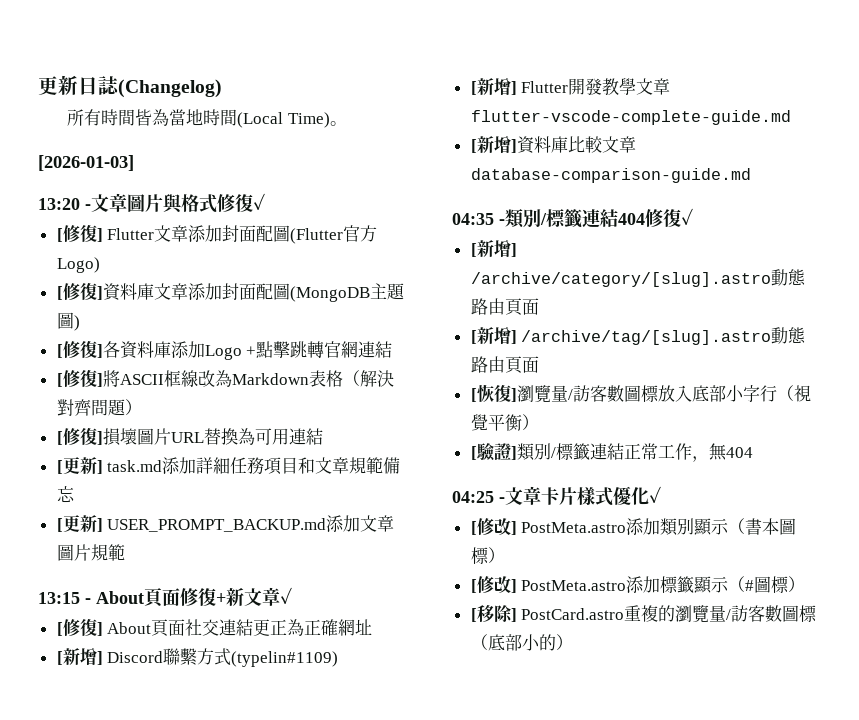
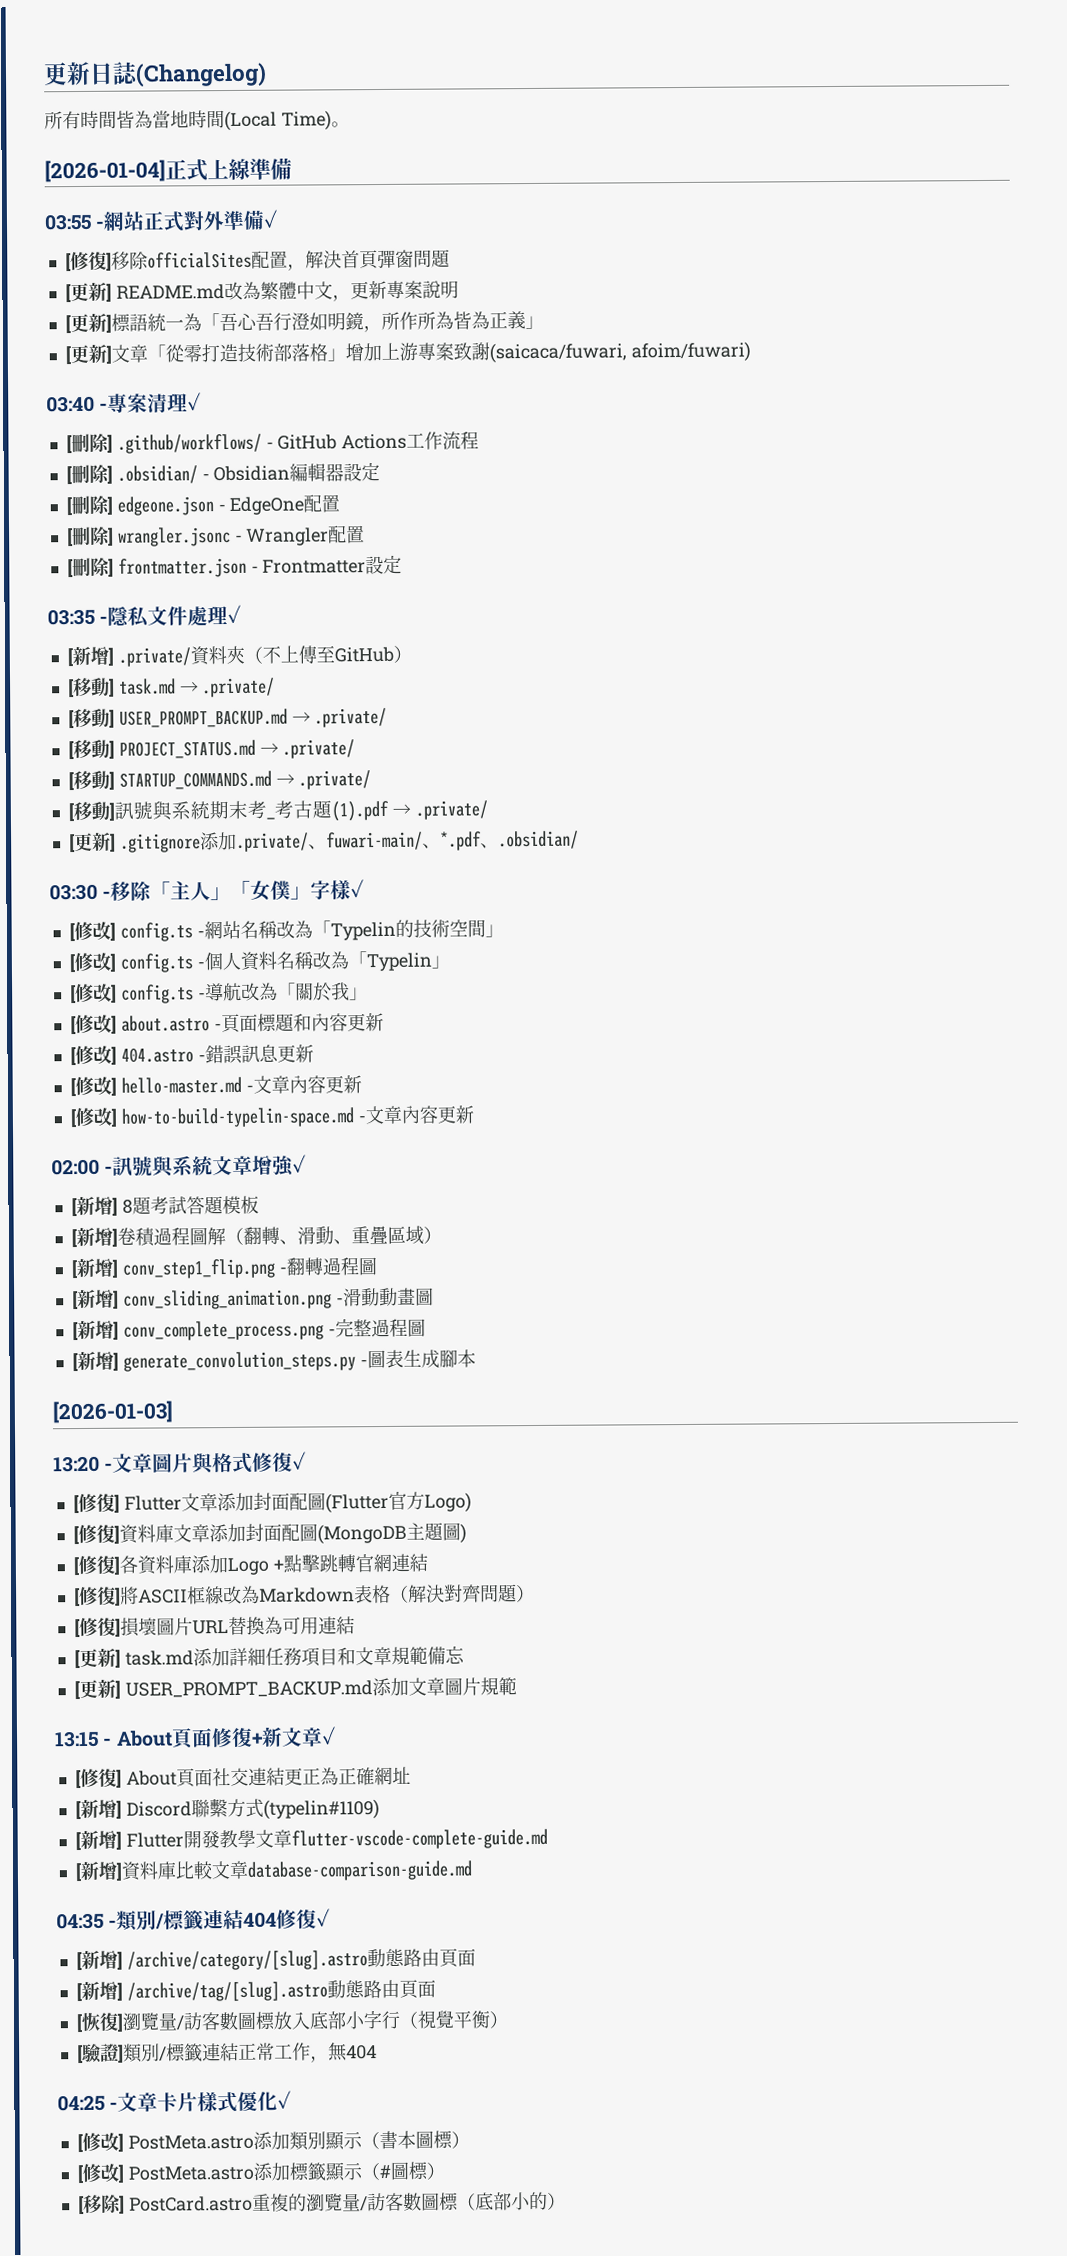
+ [2026-01-04]正式上線準備
+ 03:55 -網站正式對外準備✓
+ [修復]移除officialSites配置，解決首頁彈窗問題
+ [更新] README.md改為繁體中文，更新專案說明
+ [更新]標語統一為「吾心吾行澄如明鏡，所作所為皆為正義」
+ [更新]文章「從零打造技術部落格」增加上游專案致謝(saicaca/fuwari, afoim/fuwari)
+ 03:40 -專案清理✓
+ [刪除] .github/workflows/ - GitHub Actions工作流程
+ [刪除] .obsidian/ - Obsidian編輯器設定
+ [刪除] edgeone.json - EdgeOne配置
+ [刪除] wrangler.jsonc - Wrangler配置
+ [刪除] frontmatter.json - Frontmatter設定
+ 03:35 -隱私文件處理✓
+ [新增] .private/資料夾（不上傳至GitHub）
+ [移動] task.md → .private/
+ [移動] USER_PROMPT_BACKUP.md → .private/
+ [移動] PROJECT_STATUS.md → .private/
+ [移動] STARTUP_COMMANDS.md → .private/
+ [移動]訊號與系統期末考_考古題(1).pdf → .private/
+ [更新] .gitignore添加.private/、fuwari-main/、*.pdf、.obsidian/
+ 03:30 -移除「主人」「女僕」字樣✓
+ [修改] config.ts -網站名稱改為「Typelin的技術空間」
+ [修改] config.ts -個人資料名稱改為「Typelin」
+ [修改] config.ts -導航改為「關於我」
+ [修改] about.astro -頁面標題和內容更新
+ [修改] 404.astro -錯誤訊息更新
+ [修改] hello-master.md -文章內容更新
+ [修改] how-to-build-typelin-space.md -文章內容更新
+ 02:00 -訊號與系統文章增強✓
+ [新增] 8題考試答題模板
+ [新增]卷積過程圖解（翻轉、滑動、重疊區域）
+ [新增] conv_step1_flip.png -翻轉過程圖
+ [新增] conv_sliding_animation.png -滑動動畫圖
+ [新增] conv_complete_process.png -完整過程圖
+ [新增] generate_convolution_steps.py -圖表生成腳本

